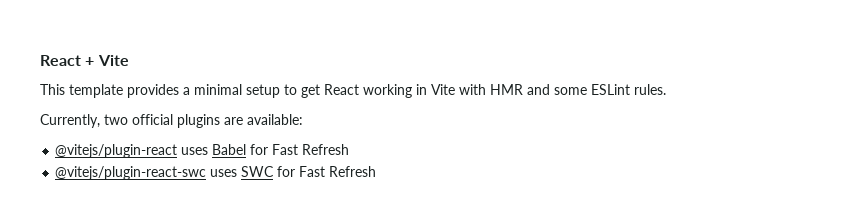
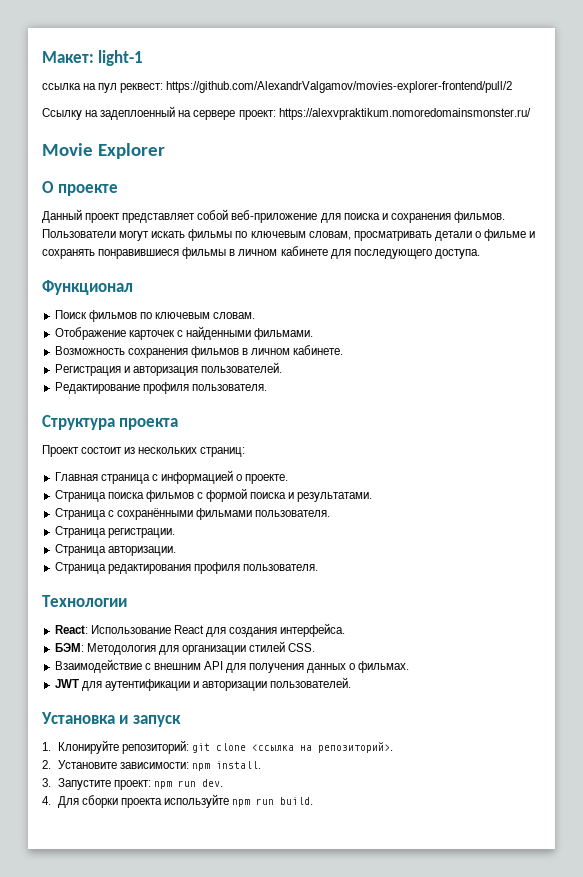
- React + Vite
- This template provides a minimal setup to get React working in Vite with HMR and some ESLint rules.
- Currently, two official plugins are available:
- @vitejs/plugin-react uses Babel for Fast Refresh
- @vitejs/plugin-react-swc uses SWC for Fast Refresh
+ Макет: light-1
+ ссылка на пул реквест: https://github.com/AlexandrValgamov/movies-explorer-frontend/pull/2
+ Ссылку на задеплоенный на сервере проект: https://alexvpraktikum.nomoredomainsmonster.ru/
+ Movie Explorer
+ О проекте
+ Данный проект представляет собой веб-приложение для поиска и сохранения фильмов. Пользователи могут искать фильмы по ключевым словам, просматривать детали о фильме и сохранять понравившиеся фильмы в личном кабинете для последующего доступа.
+ Функционал
+ Поиск фильмов по ключевым словам.
+ Отображение карточек с найденными фильмами.
+ Возможность сохранения фильмов в личном кабинете.
+ Регистрация и авторизация пользователей.
+ Редактирование профиля пользователя.
+ Структура проекта
+ Проект состоит из нескольких страниц:
+ Главная страница с информацией о проекте.
+ Страница поиска фильмов с формой поиска и результатами.
+ Страница с сохранёнными фильмами пользователя.
+ Страница регистрации.
+ Страница авторизации.
+ Страница редактирования профиля пользователя.
+ Технологии
+ React: Использование React для создания интерфейса.
+ БЭМ: Методология для организации стилей CSS.
+ Взаимодействие с внешним API для получения данных о фильмах.
+ JWT для аутентификации и авторизации пользователей.
+ Установка и запуск
+ 1. Клонируйте репозиторий: git clone <ссылка на репозиторий>.
+ 2. Установите зависимости: npm install.
+ 3. Запустите проект: npm run dev.
+ 4. Для сборки проекта используйте npm run build.

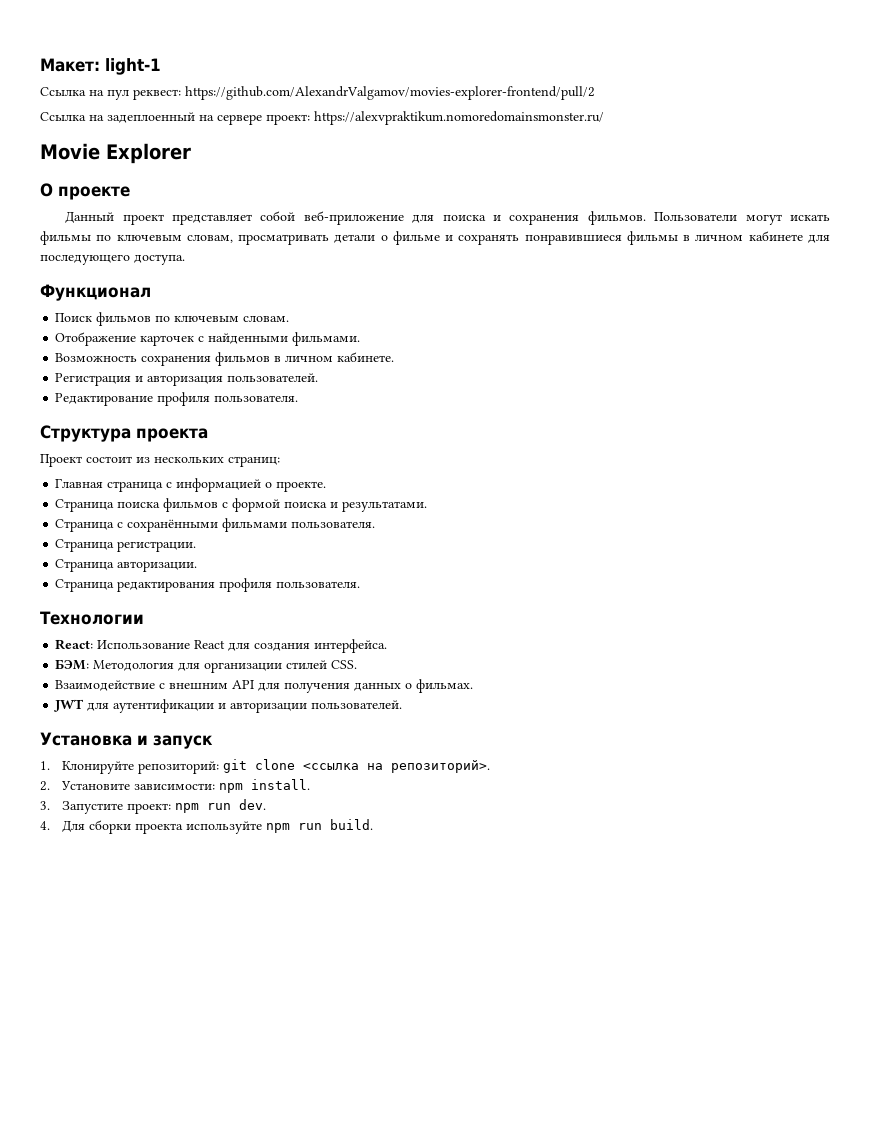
- ссылка на пул реквест: https://github.com/AlexandrValgamov/movies-explorer-frontend/pull/2
+ Ссылка на пул реквест: https://github.com/AlexandrValgamov/movies-explorer-frontend/pull/2
- Ссылку на задеплоенный на сервере проект: https://alexvpraktikum.nomoredomainsmonster.ru/
+ Ссылка на задеплоенный на сервере проект: https://alexvpraktikum.nomoredomainsmonster.ru/

